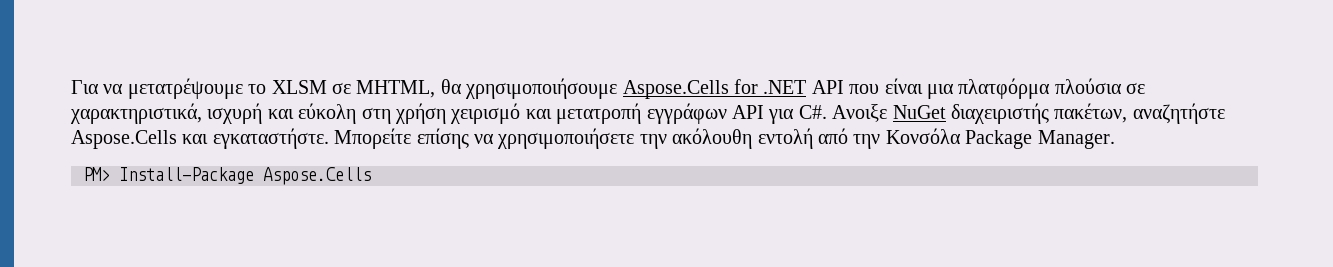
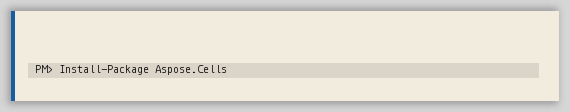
- Για να μετατρέψουμε το XLSM σε MHTML, θα χρησιμοποιήσουμε Aspose.Cells for .NET API που είναι μια πλατφόρμα πλούσια σε χαρακτηριστικά, ισχυρή και εύκολη στη χρήση χειρισμό και μετατροπή εγγράφων API για C#. Ανοιξε NuGet διαχειριστής πακέτων, αναζητήστε Aspose.Cells και εγκαταστήστε. Μπορείτε επίσης να χρησιμοποιήσετε την ακόλουθη εντολή από την Κονσόλα Package Manager.

